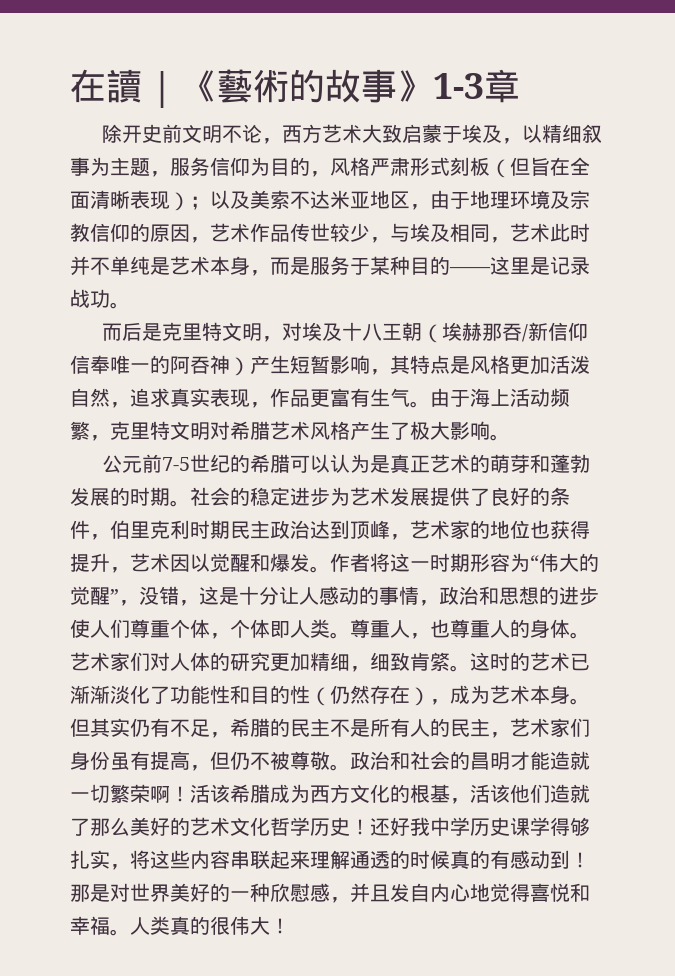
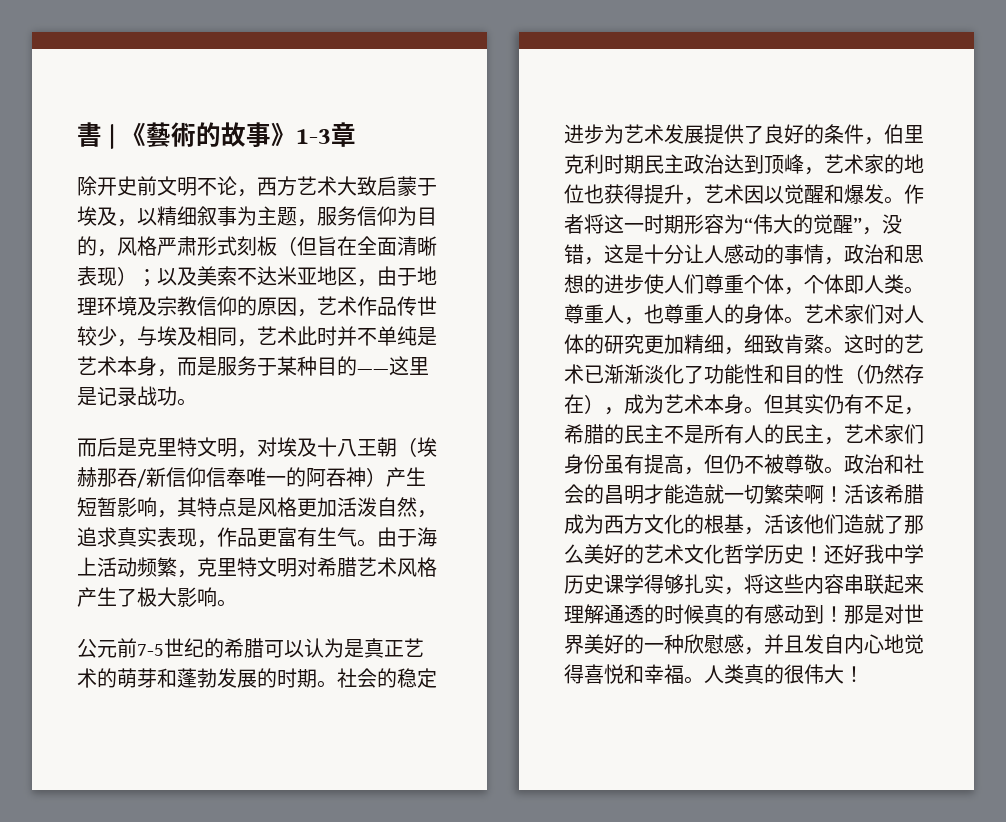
- 在讀 | 《藝術的故事》1-3章
+ 書 | 《藝術的故事》1-3章

